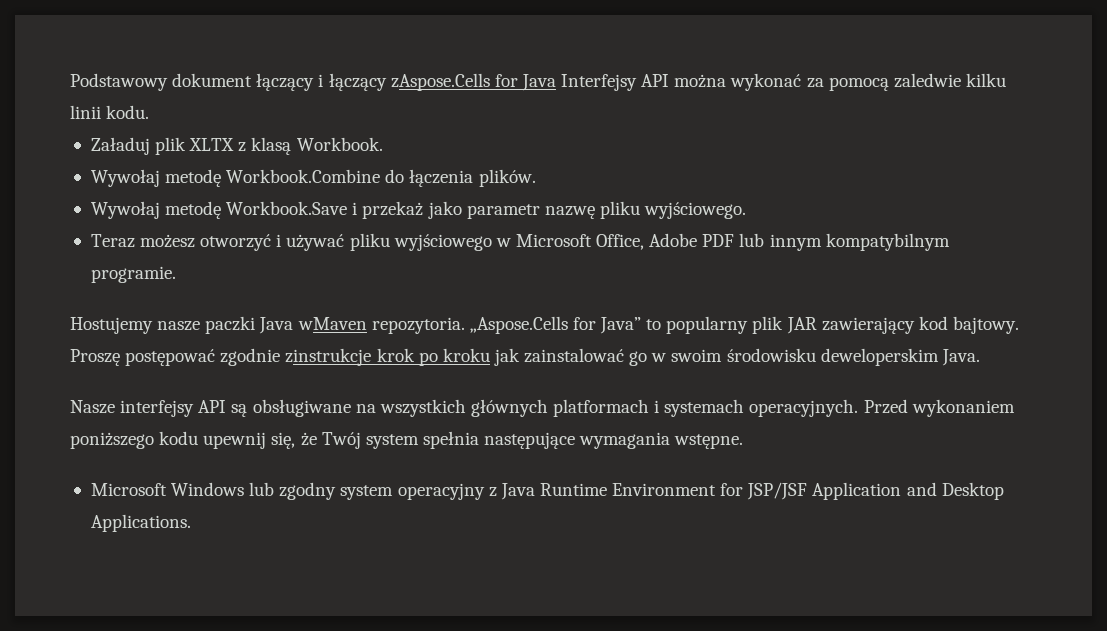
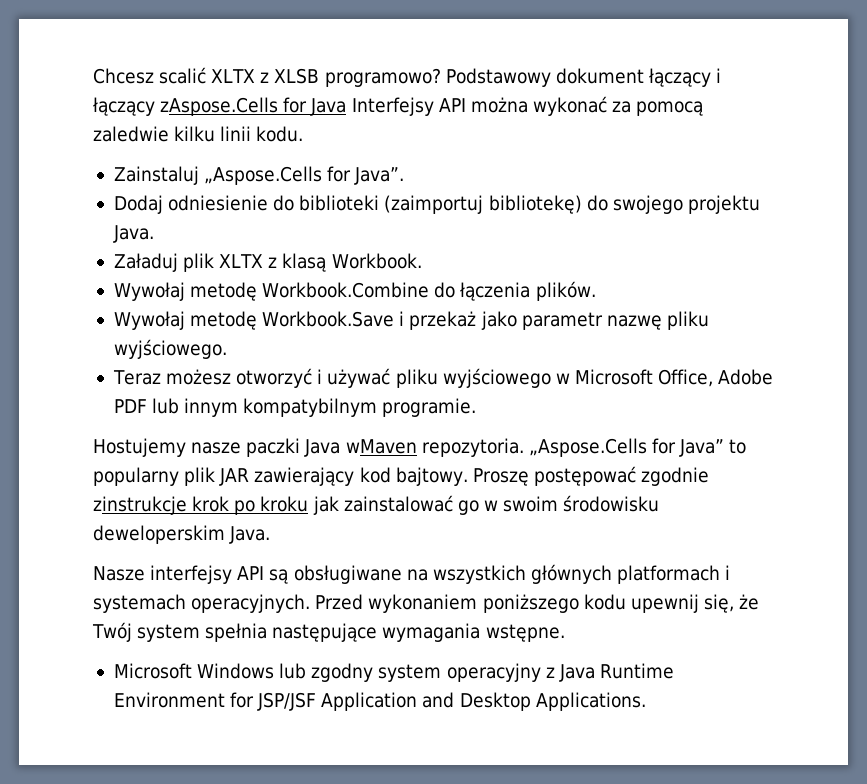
+ Chcesz scalić XLTX z XLSB programowo?
+ Zainstaluj „Aspose.Cells for Java”.
+ Dodaj odniesienie do biblioteki (zaimportuj bibliotekę) do swojego projektu Java.

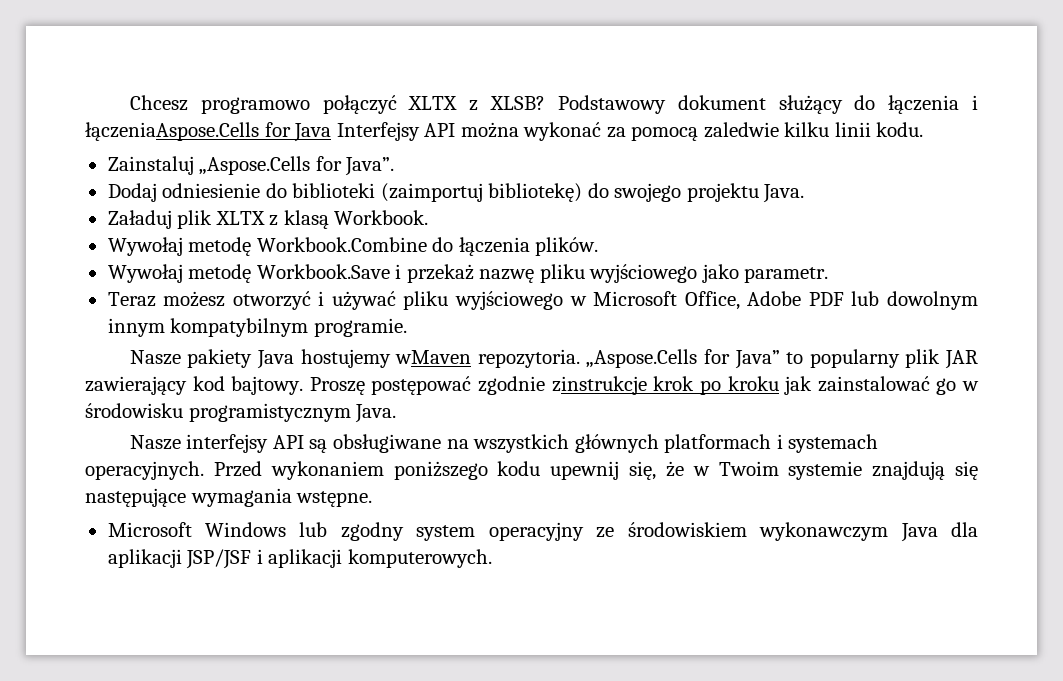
- Chcesz scalić XLTX z XLSB programowo? Podstawowy dokument łączący i łączący zAspose.Cells for Java Interfejsy API można wykonać za pomocą zaledwie kilku linii kodu.
+ Chcesz programowo połączyć XLTX z XLSB? Podstawowy dokument służący do łączenia i łączeniaAspose.Cells for Java Interfejsy API można wykonać za pomocą zaledwie kilku linii kodu.
- Wywołaj metodę Workbook.Save i przekaż jako parametr nazwę pliku wyjściowego.
+ Wywołaj metodę Workbook.Save i przekaż nazwę pliku wyjściowego jako parametr.
- Teraz możesz otworzyć i używać pliku wyjściowego w Microsoft Office, Adobe PDF lub innym kompatybilnym programie.
+ Teraz możesz otworzyć i używać pliku wyjściowego w Microsoft Office, Adobe PDF lub dowolnym innym kompatybilnym programie.
- Hostujemy nasze paczki Java wMaven repozytoria.
+ Nasze pakiety Java hostujemy wMaven repozytoria.
- Proszę postępować zgodnie zinstrukcje krok po kroku jak zainstalować go w swoim środowisku deweloperskim Java.
+ Proszę postępować zgodnie zinstrukcje krok po kroku jak zainstalować go w środowisku programistycznym Java.
- Przed wykonaniem poniższego kodu upewnij się, że Twój system spełnia następujące wymagania wstępne.
+ Przed wykonaniem poniższego kodu upewnij się, że w Twoim systemie znajdują się następujące wymagania wstępne.
- Microsoft Windows lub zgodny system operacyjny z Java Runtime Environment for JSP/JSF Application and Desktop Applications.
+ Microsoft Windows lub zgodny system operacyjny ze środowiskiem wykonawczym Java dla aplikacji JSP/JSF i aplikacji komputerowych.

